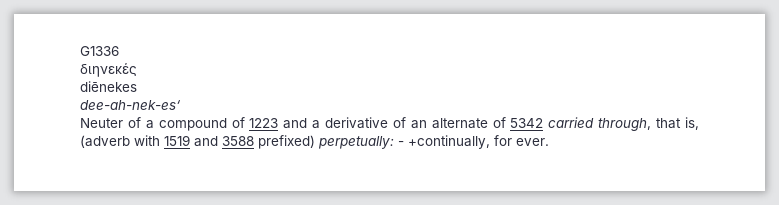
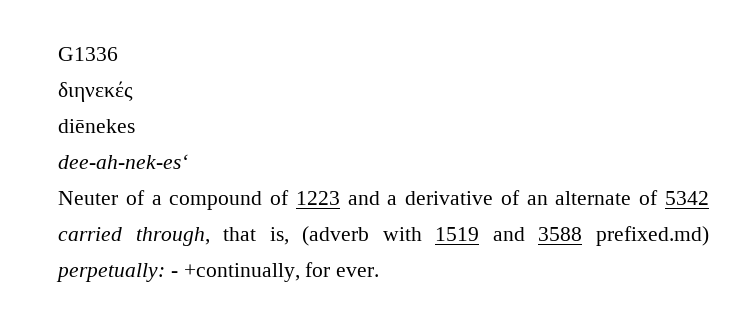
- Neuter of a compound of 1223 and a derivative of an alternate of 5342 carried through, that is, (adverb with 1519 and 3588 prefixed) perpetually: - +continually, for ever.
+ Neuter of a compound of 1223 and a derivative of an alternate of 5342 carried through, that is, (adverb with 1519 and 3588 prefixed.md) perpetually: - +continually, for ever.

